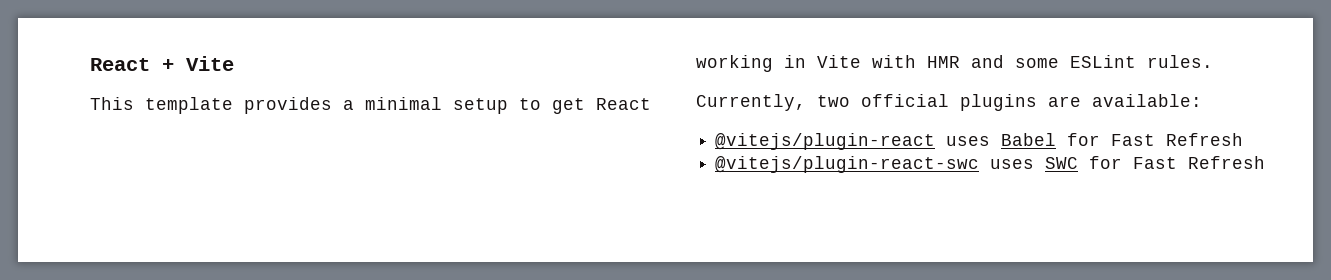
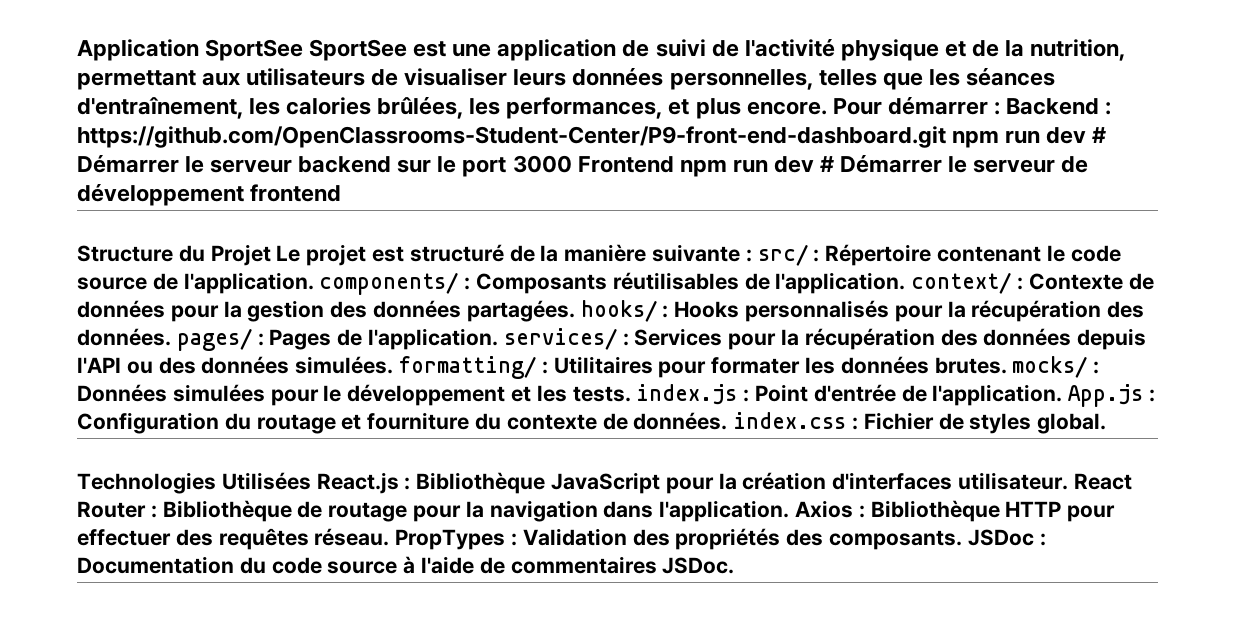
- React + Vite
- This template provides a minimal setup to get React working in Vite with HMR and some ESLint rules.
- Currently, two official plugins are available:
- @vitejs/plugin-react uses Babel for Fast Refresh
- @vitejs/plugin-react-swc uses SWC for Fast Refresh
+ Application SportSee SportSee est une application de suivi de l'activité physique et de la nutrition, permettant aux utilisateurs de visualiser leurs données personnelles, telles que les séances d'entraînement, les calories brûlées, les performances, et plus encore. Pour démarrer : Backend : https://github.com/OpenClassrooms-Student-Center/P9-front-end-dashboard.git npm run dev # Démarrer le serveur backend sur le port 3000 Frontend npm run dev # Démarrer le serveur de développement frontend
+ Structure du Projet Le projet est structuré de la manière suivante : src/ : Répertoire contenant le code source de l'application. components/ : Composants réutilisables de l'application. context/ : Contexte de données pour la gestion des données partagées. hooks/ : Hooks personnalisés pour la récupération des données. pages/ : Pages de l'application. services/ : Services pour la récupération des données depuis l'API ou des données simulées. formatting/ : Utilitaires pour formater les données brutes. mocks/ : Données simulées pour le développement et les tests. index.js : Point d'entrée de l'application. App.js : Configuration du routage et fourniture du contexte de données. index.css : Fichier de styles global.
+ Technologies Utilisées React.js : Bibliothèque JavaScript pour la création d'interfaces utilisateur. React Router : Bibliothèque de routage pour la navigation dans l'application. Axios : Bibliothèque HTTP pour effectuer des requêtes réseau. PropTypes : Validation des propriétés des composants. JSDoc : Documentation du code source à l'aide de commentaires JSDoc.

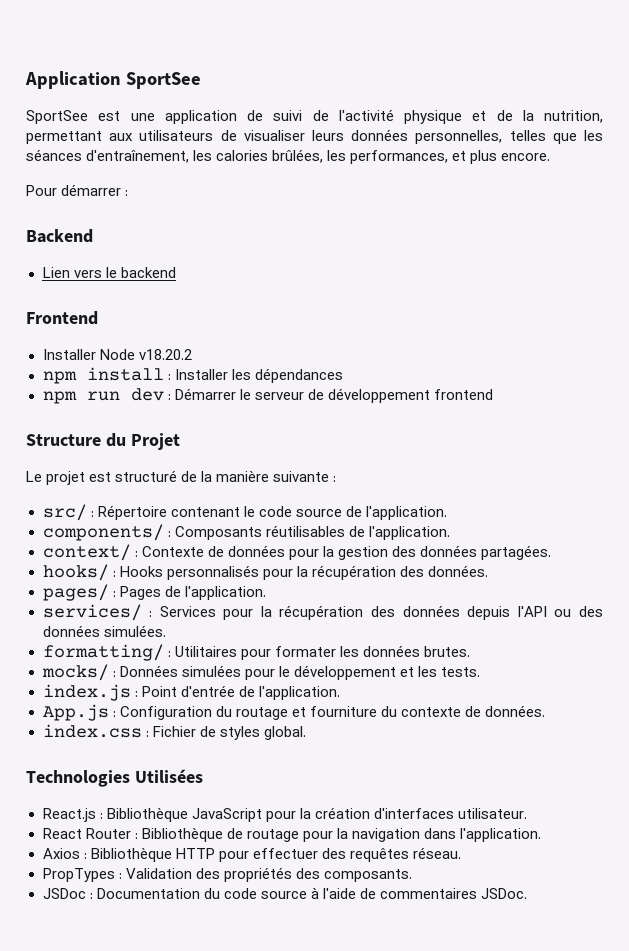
- Application SportSee SportSee est une application de suivi de l'activité physique et de la nutrition, permettant aux utilisateurs de visualiser leurs données personnelles, telles que les séances d'entraînement, les calories brûlées, les performances, et plus encore. Pour démarrer : Backend : https://github.com/OpenClassrooms-Student-Center/P9-front-end-dashboard.git npm run dev # Démarrer le serveur backend sur le port 3000 Frontend npm run dev # Démarrer le serveur de développement frontend
+ Application SportSee
+ SportSee est une application de suivi de l'activité physique et de la nutrition, permettant aux utilisateurs de visualiser leurs données personnelles, telles que les séances d'entraînement, les calories brûlées, les performances, et plus encore.
+ Pour démarrer :
+ Backend
+ Lien vers le backend
+ Frontend
+ Installer Node v18.20.2
+ npm install : Installer les dépendances
+ npm run dev : Démarrer le serveur de développement frontend
- Structure du Projet Le projet est structuré de la manière suivante : src/ :
+ Structure du Projet
+ Le projet est structuré de la manière suivante :
+ src/ :
- Répertoire contenant le code source de l'application. components/ :
+ Répertoire contenant le code source de l'application.
+ components/ :
- Composants réutilisables de l'application. context/ :
+ Composants réutilisables de l'application.
+ context/ :
- Contexte de données pour la gestion des données partagées. hooks/ :
+ Contexte de données pour la gestion des données partagées.
+ hooks/ :
- Hooks personnalisés pour la récupération des données. pages/ :
+ Hooks personnalisés pour la récupération des données.
+ pages/ :
- Pages de l'application. services/ :
+ Pages de l'application.
+ services/ :
- Services pour la récupération des données depuis l'API ou des données simulées. formatting/ :
+ Services pour la récupération des données depuis l'API ou des données simulées.
+ formatting/ :
- Utilitaires pour formater les données brutes. mocks/ :
+ Utilitaires pour formater les données brutes.
+ mocks/ :
- Données simulées pour le développement et les tests. index.js :
+ Données simulées pour le développement et les tests.
+ index.js :
- Point d'entrée de l'application. App.js :
+ Point d'entrée de l'application.
+ App.js :
- Configuration du routage et fourniture du contexte de données. index.css :
+ Configuration du routage et fourniture du contexte de données.
+ index.css :
- Technologies Utilisées React.js : Bibliothèque JavaScript pour la création d'interfaces utilisateur. React Router : Bibliothèque de routage pour la navigation dans l'application. Axios : Bibliothèque HTTP pour effectuer des requêtes réseau. PropTypes : Validation des propriétés des composants. JSDoc : Documentation du code source à l'aide de commentaires JSDoc.
+ Technologies Utilisées
+ React.js : Bibliothèque JavaScript pour la création d'interfaces utilisateur.
+ React Router : Bibliothèque de routage pour la navigation dans l'application.
+ Axios : Bibliothèque HTTP pour effectuer des requêtes réseau.
+ PropTypes : Validation des propriétés des composants.
+ JSDoc : Documentation du code source à l'aide de commentaires JSDoc.

